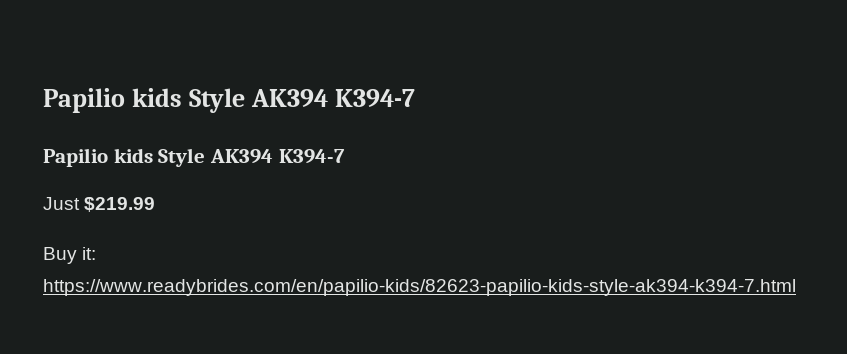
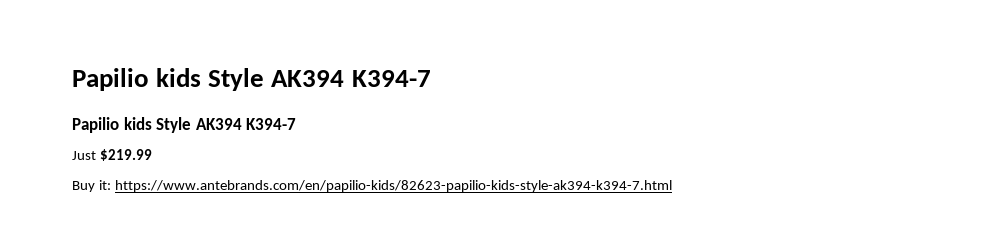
- Buy it: https://www.readybrides.com/en/papilio-kids/82623-papilio-kids-style-ak394-k394-7.html
+ Buy it: https://www.antebrands.com/en/papilio-kids/82623-papilio-kids-style-ak394-k394-7.html

